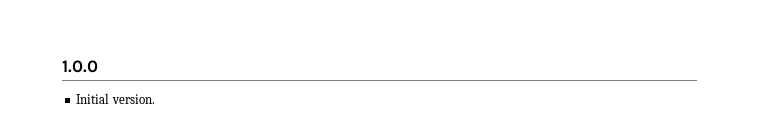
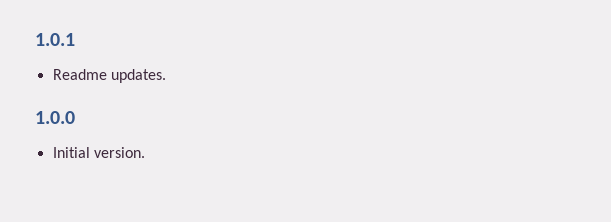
+ 1.0.1
+ Readme updates.

